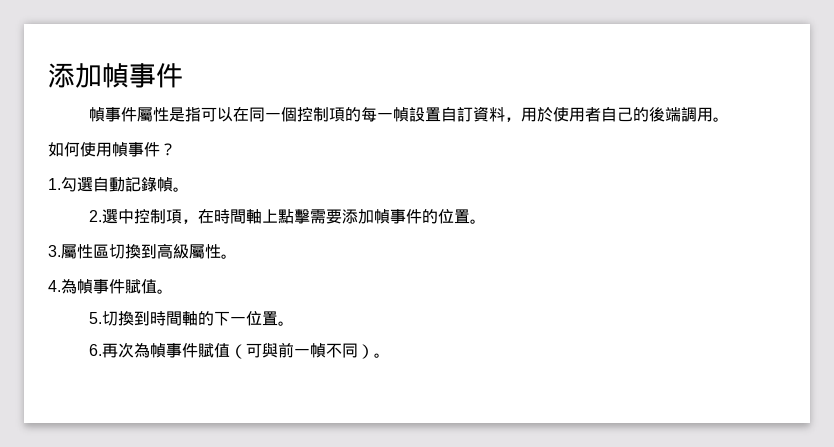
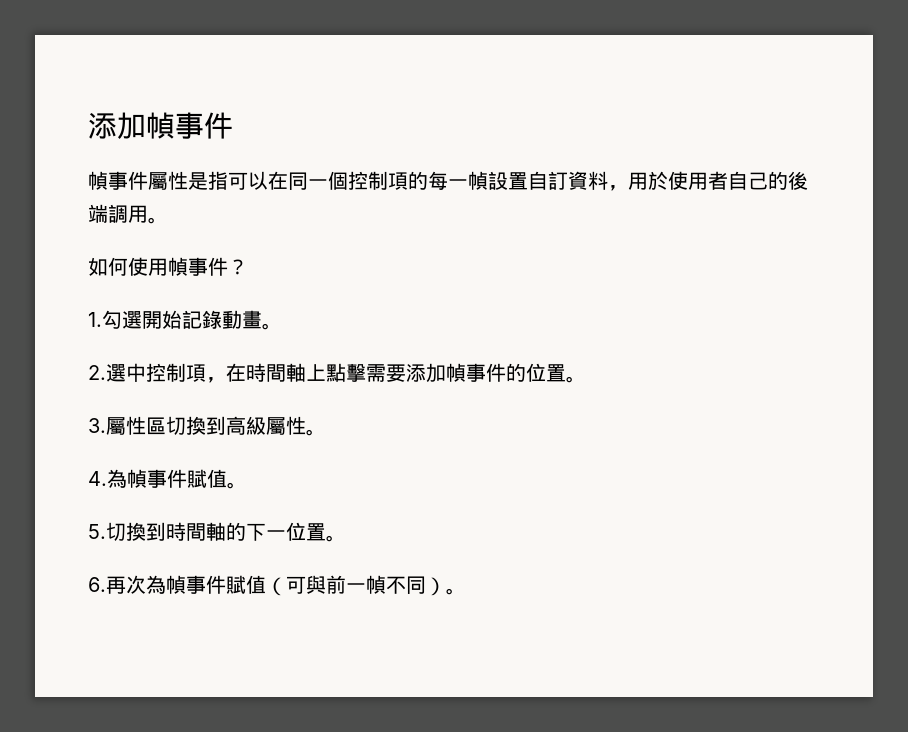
- 1.勾選自動記錄幀。
+ 1.勾選開始記錄動畫。

